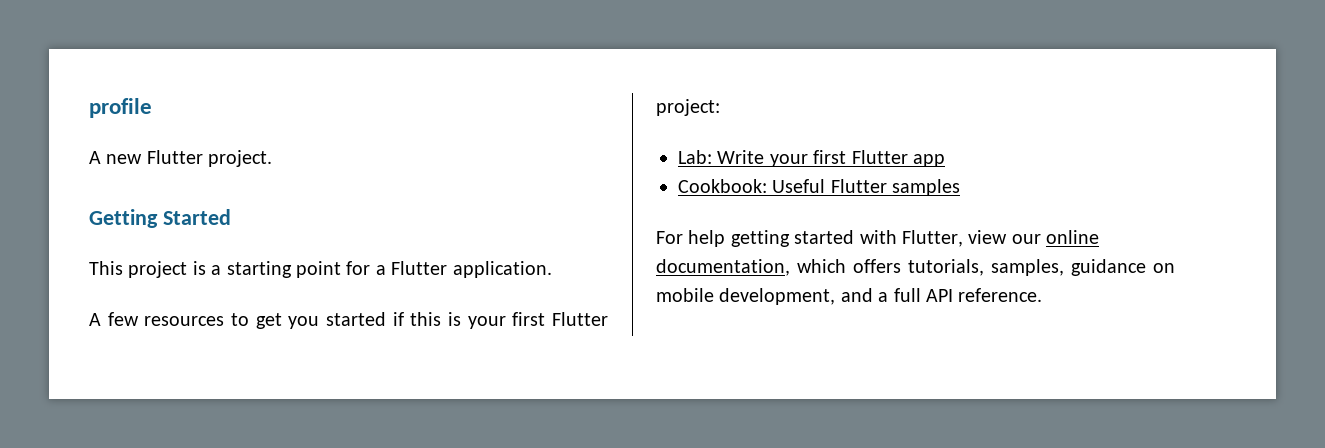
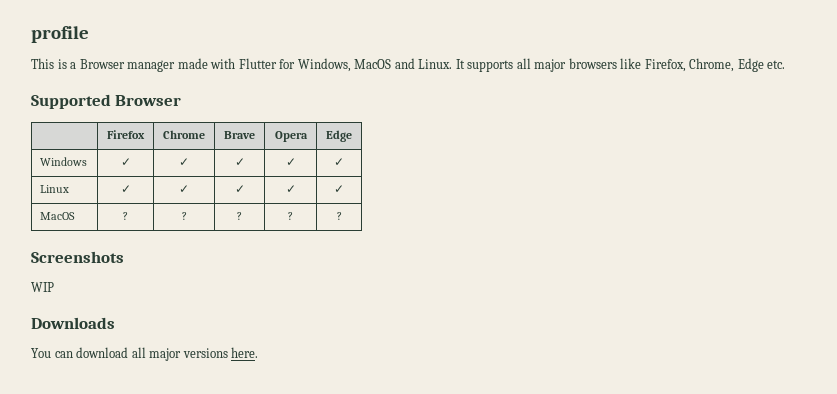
- A new Flutter project.
- Getting Started
- This project is a starting point for a Flutter application.
- A few resources to get you started if this is your first Flutter project:
- Lab: Write your first Flutter app
- Cookbook: Useful Flutter samples
- For help getting started with Flutter, view our online documentation, which offers tutorials, samples, guidance on mobile development, and a full API reference.
+ This is a Browser manager made with Flutter for Windows, MacOS and Linux. It supports all major browsers like Firefox, Chrome, Edge etc.
+ Supported Browser
+ | Firefox | Chrome | Brave | Opera | Edge
+ Windows | ✓ | ✓ | ✓ | ✓ | ✓
+ Linux | ✓ | ✓ | ✓ | ✓ | ✓
+ MacOS | ? | ? | ? | ? | ?
+ Screenshots
+ WIP
+ Downloads
+ You can download all major versions here.

